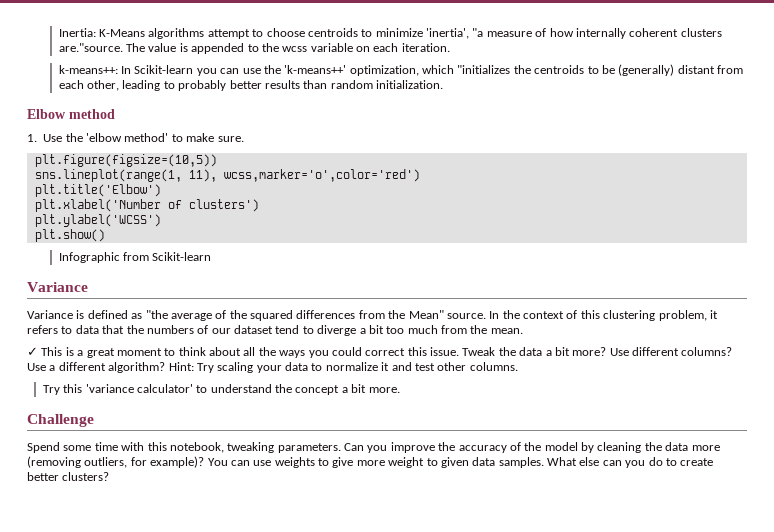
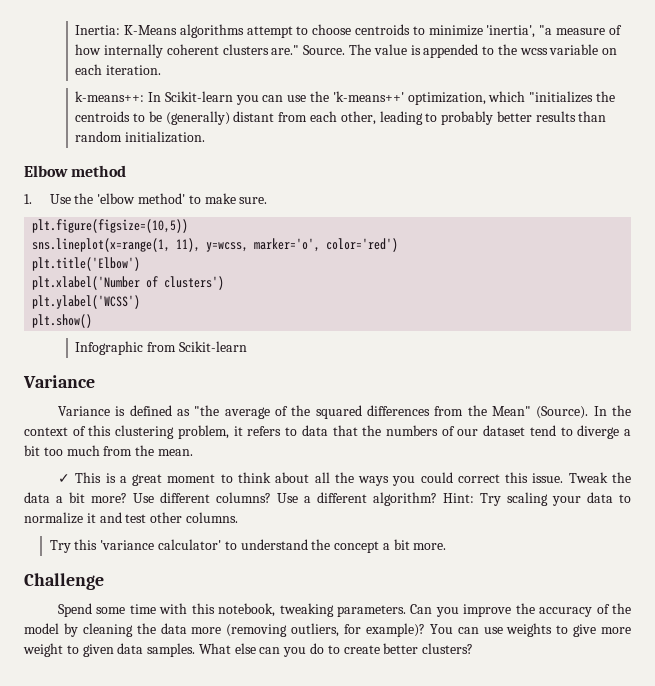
- Inertia: K-Means algorithms attempt to choose centroids to minimize 'inertia', "a measure of how internally coherent clusters are."source. The value is appended to the wcss variable on each iteration.
+ Inertia: K-Means algorithms attempt to choose centroids to minimize 'inertia', "a measure of how internally coherent clusters are." Source. The value is appended to the wcss variable on each iteration.
- sns.lineplot(range(1, 11), wcss,marker='o',color='red')
+ sns.lineplot(x=range(1, 11), y=wcss, marker='o', color='red')
- Variance is defined as "the average of the squared differences from the Mean" source.
+ Variance is defined as "the average of the squared differences from the Mean" (Source).

